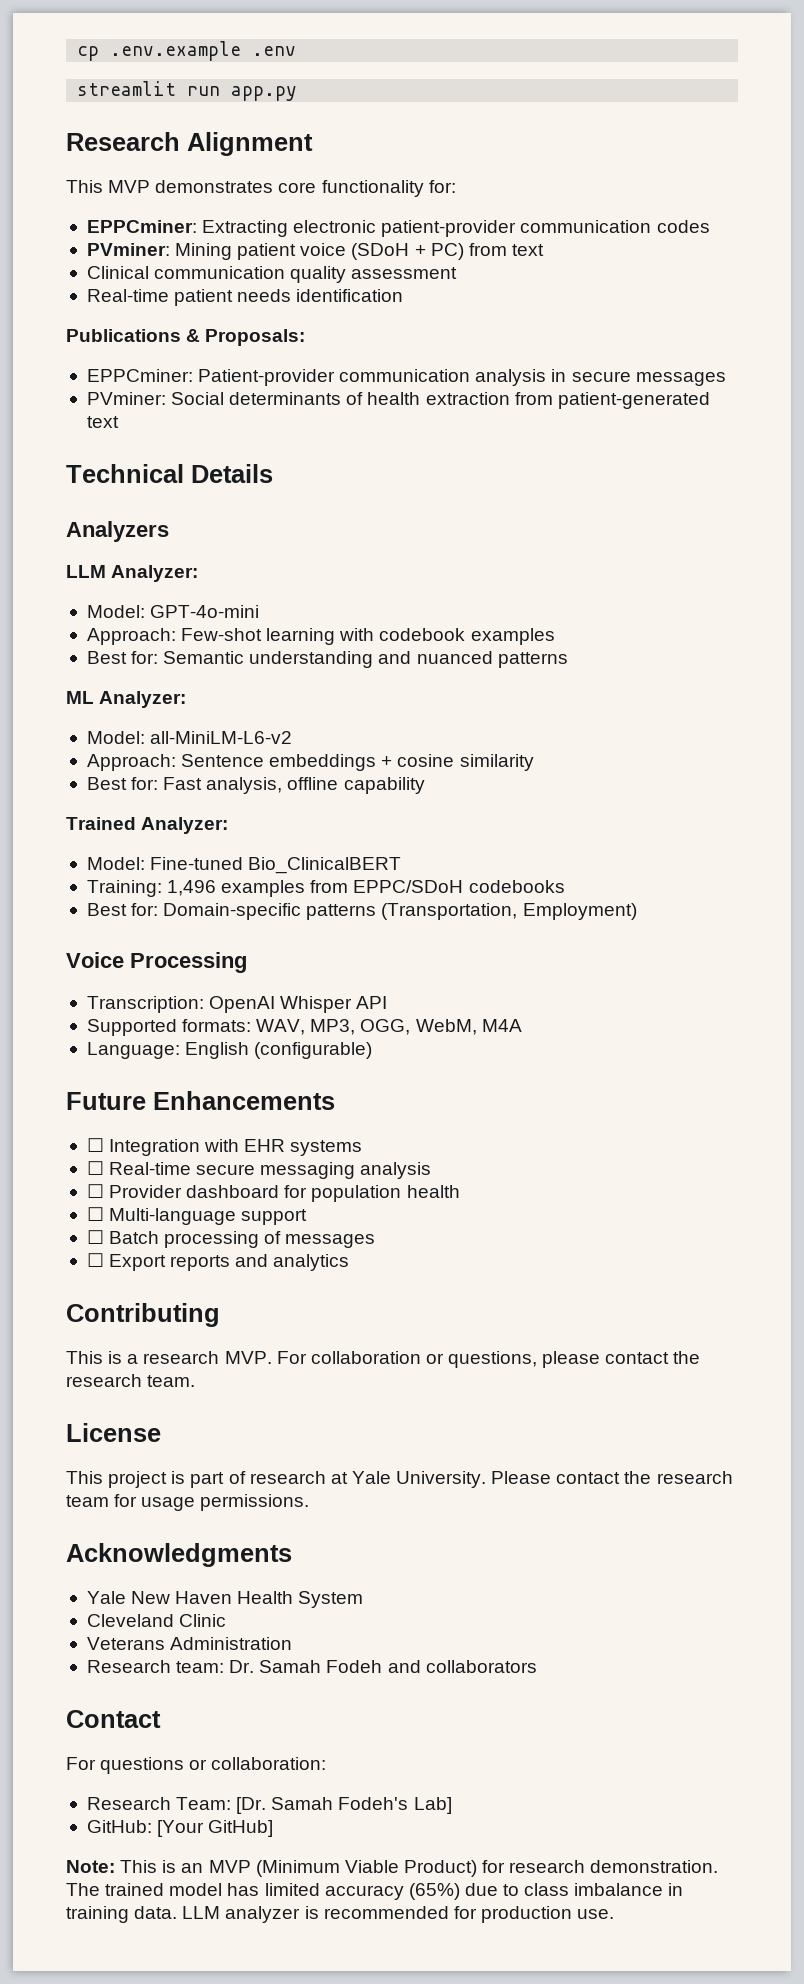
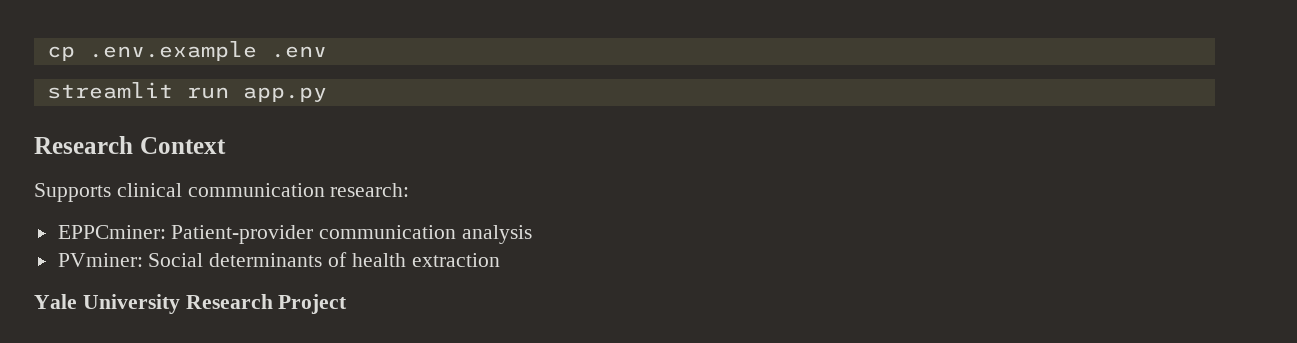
- Research Alignment
- This MVP demonstrates core functionality for:
- EPPCminer: Extracting electronic patient-provider communication codes
- PVminer: Mining patient voice (SDoH + PC) from text
- Clinical communication quality assessment
- Real-time patient needs identification
- Publications & Proposals:
+ Research Context
+ Supports clinical communication research:
- EPPCminer: Patient-provider communication analysis in secure messages
+ EPPCminer: Patient-provider communication analysis
- PVminer: Social determinants of health extraction from patient-generated text
- Technical Details
- Analyzers
- LLM Analyzer:
- Model: GPT-4o-mini
- Approach: Few-shot learning with codebook examples
- Best for: Semantic understanding and nuanced patterns
- ML Analyzer:
- Model: all-MiniLM-L6-v2
- Approach: Sentence embeddings + cosine similarity
- Best for: Fast analysis, offline capability
- Trained Analyzer:
- Model: Fine-tuned Bio_ClinicalBERT
- Training: 1,496 examples from EPPC/SDoH codebooks
- Best for: Domain-specific patterns (Transportation, Employment)
- Voice Processing
- Transcription: OpenAI Whisper API
- Supported formats: WAV, MP3, OGG, WebM, M4A
- Language: English (configurable)
- Future Enhancements
- ☐ Integration with EHR systems
- ☐ Real-time secure messaging analysis
- ☐ Provider dashboard for population health
- ☐ Multi-language support
- ☐ Batch processing of messages
- ☐ Export reports and analytics
- Contributing
- This is a research MVP. For collaboration or questions, please contact the research team.
- License
- This project is part of research at Yale University. Please contact the research team for usage permissions.
- Acknowledgments
- Yale New Haven Health System
- Cleveland Clinic
- Veterans Administration
- Research team: Dr. Samah Fodeh and collaborators
- Contact
- For questions or collaboration:
- Research Team: [Dr. Samah Fodeh's Lab]
- GitHub: [Your GitHub]
- Note: This is an MVP (Minimum Viable Product) for research demonstration. The trained model has limited accuracy (65%) due to class imbalance in training data. LLM analyzer is recommended for production use.
+ PVminer: Social determinants of health extraction
+ Yale University Research Project

